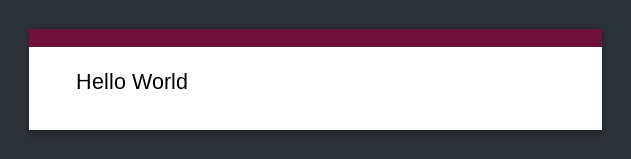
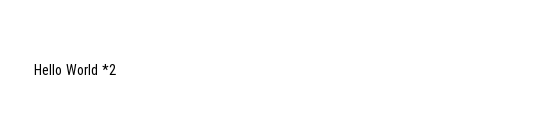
- Hello World
+ Hello World *2

